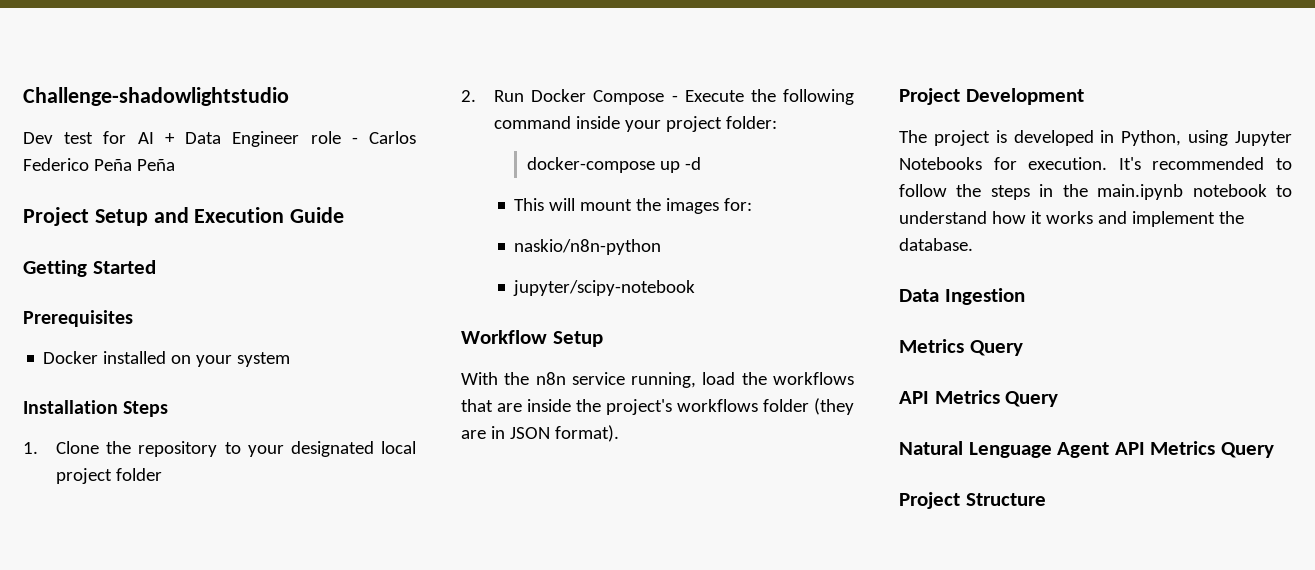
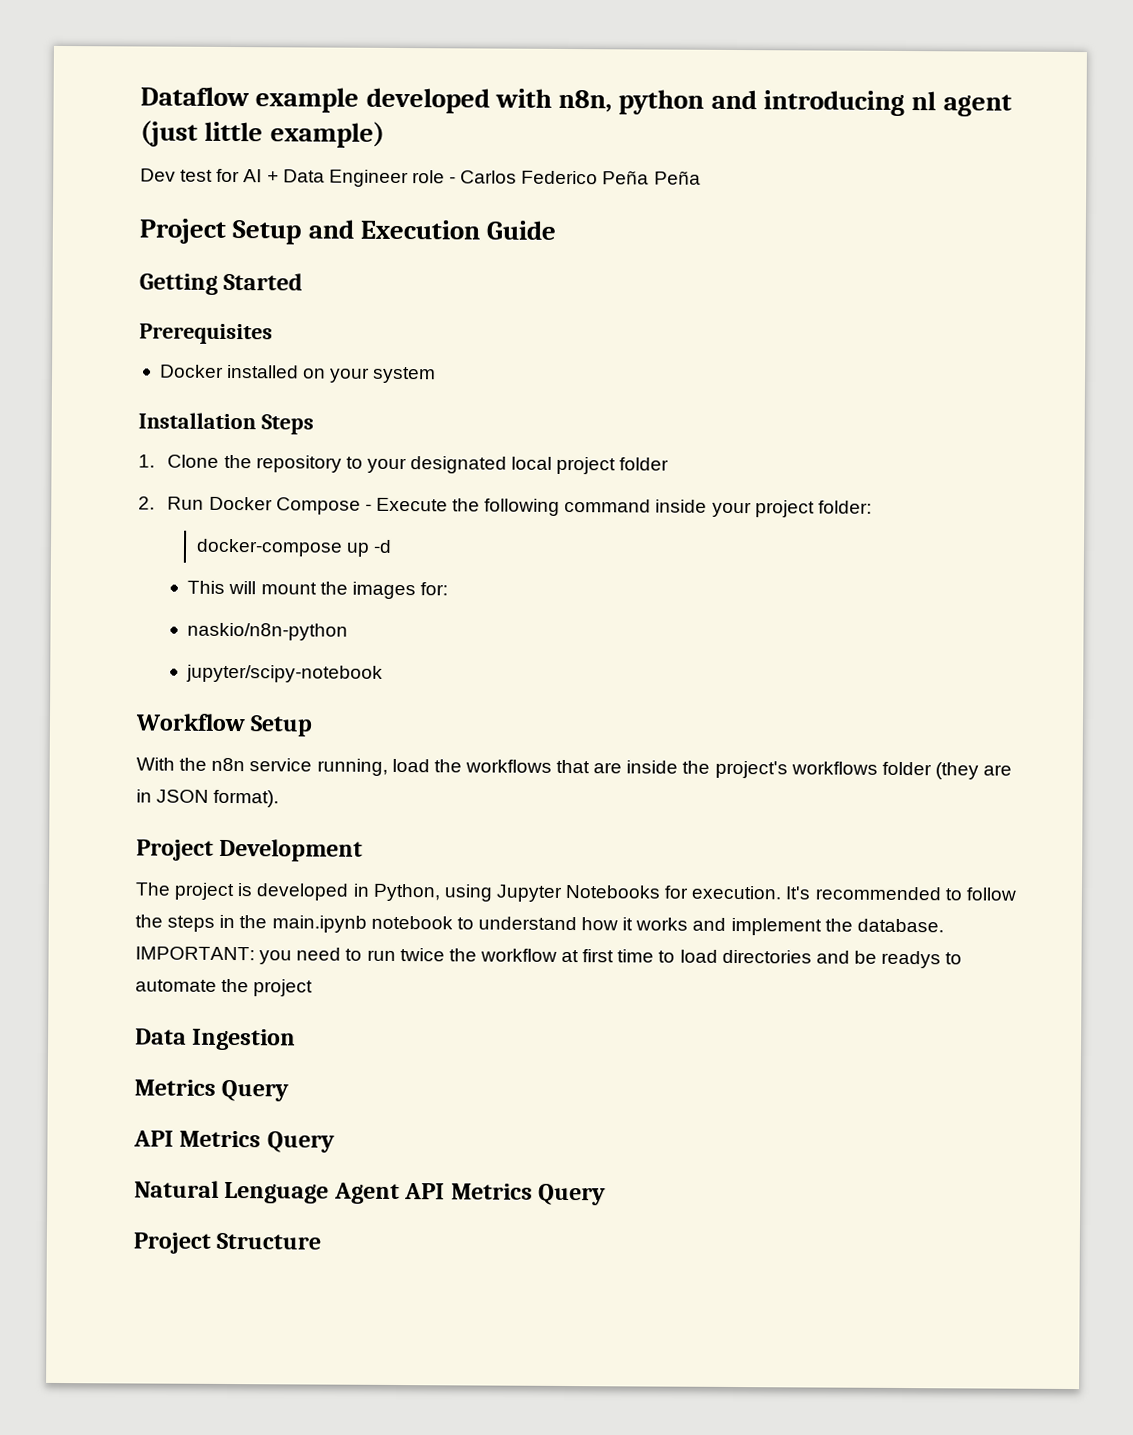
- Challenge-shadowlightstudio
+ Dataflow example developed with n8n, python and introducing nl agent (just little example)
+ IMPORTANT: you need to run twice the workflow at first time to load directories and be readys to automate the project

